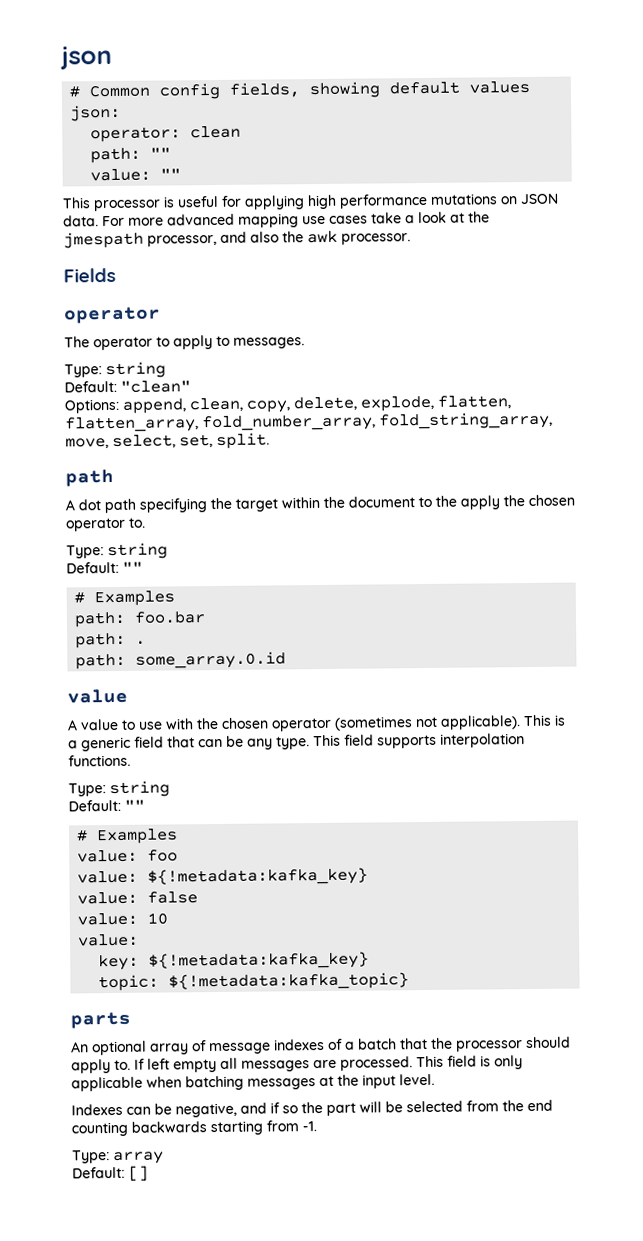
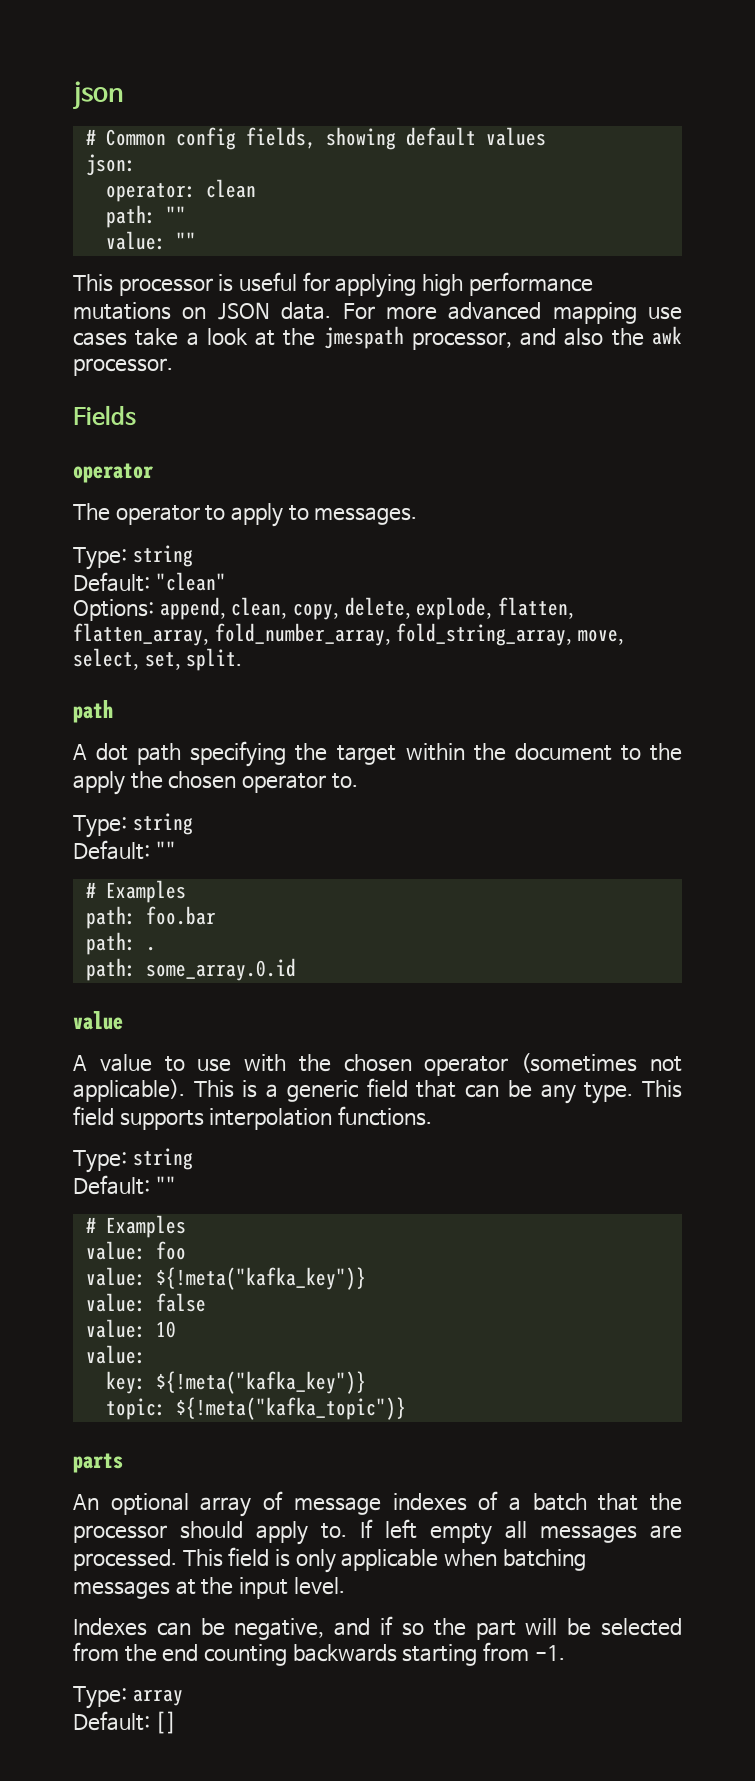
- value: ${!metadata:kafka_key}
+ value: ${!meta("kafka_key")}
- key: ${!metadata:kafka_key}
+ key: ${!meta("kafka_key")}
- topic: ${!metadata:kafka_topic}
+ topic: ${!meta("kafka_topic")}

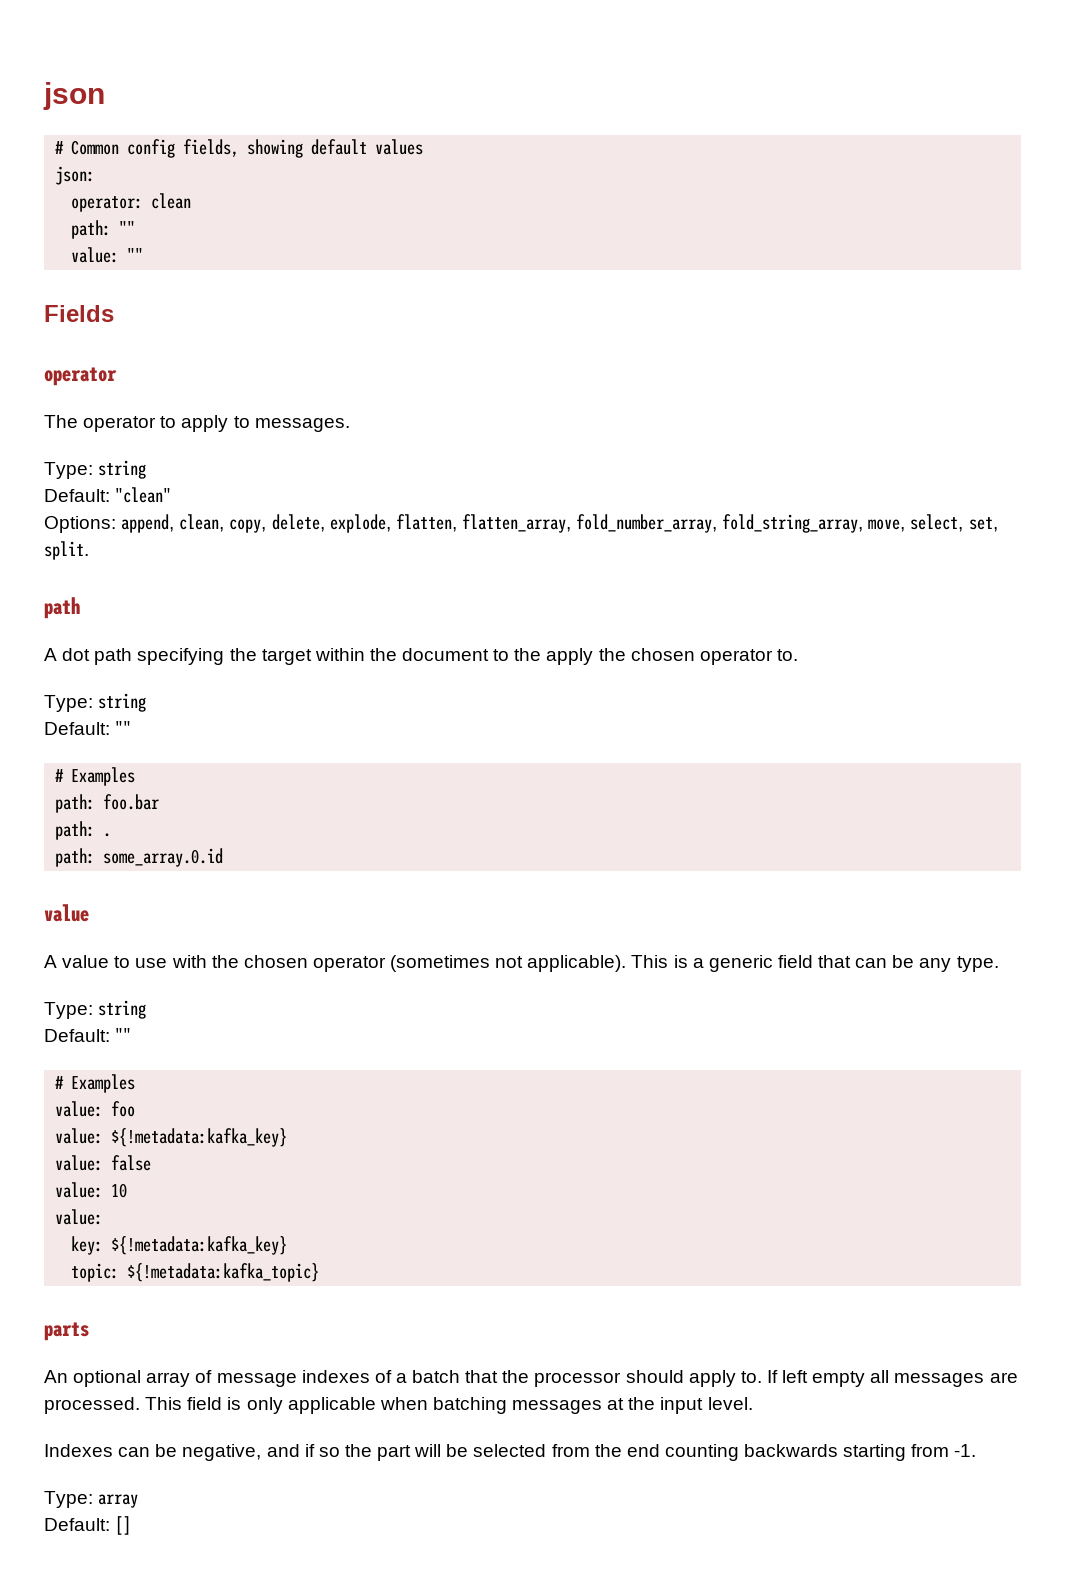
- This processor is useful for applying high performance mutations on JSON data. For more advanced mapping use cases take a look at the jmespath processor, and also the awk processor.
- This field supports interpolation functions.
- value: ${!meta("kafka_key")}
+ value: ${!metadata:kafka_key}
- key: ${!meta("kafka_key")}
+ key: ${!metadata:kafka_key}
- topic: ${!meta("kafka_topic")}
+ topic: ${!metadata:kafka_topic}

